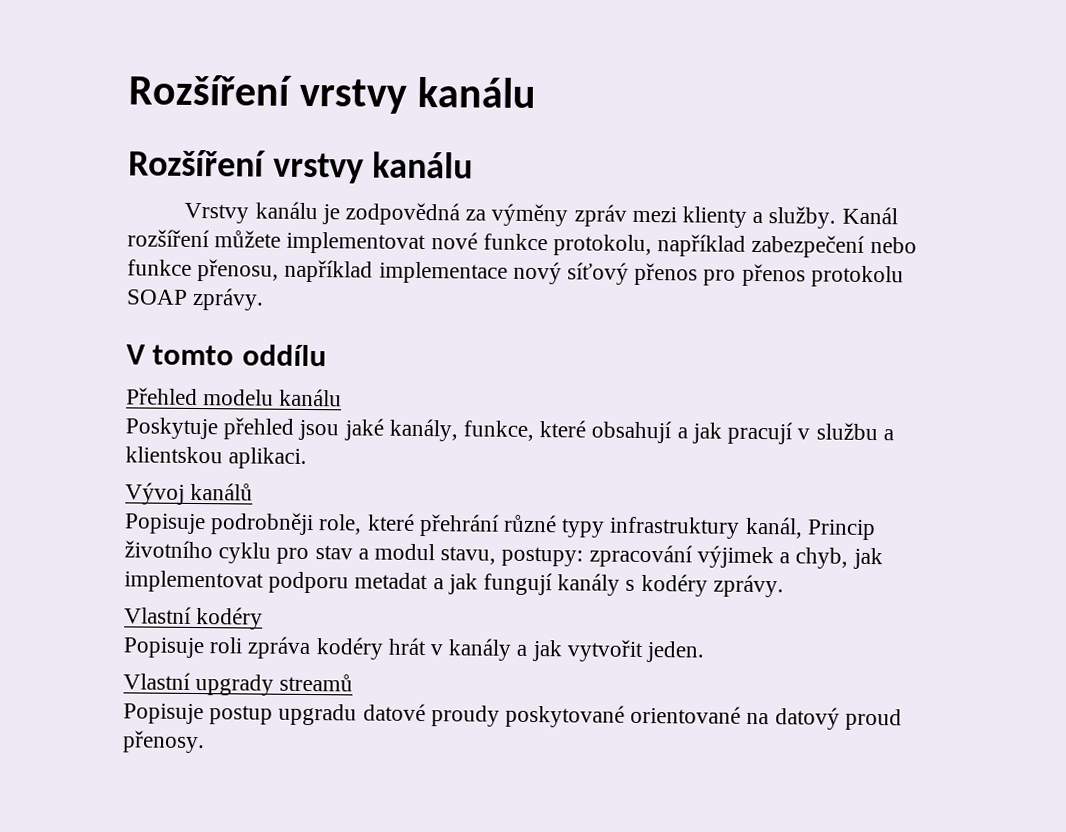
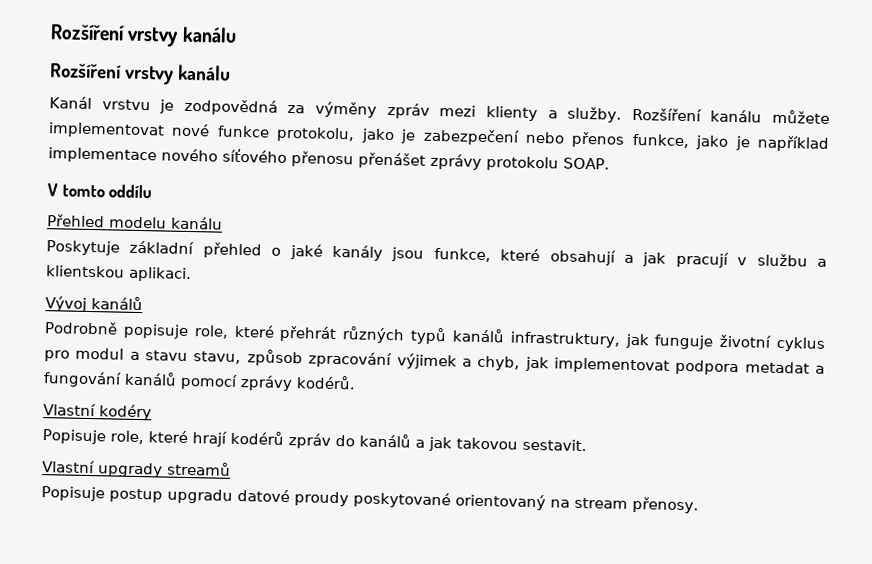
- Vrstvy kanálu je zodpovědná za výměny zpráv mezi klienty a služby.
+ Kanál vrstvu je zodpovědná za výměny zpráv mezi klienty a služby.
- Kanál rozšíření můžete implementovat nové funkce protokolu, například zabezpečení nebo funkce přenosu, například implementace nový síťový přenos pro přenos protokolu SOAP zprávy.
+ Rozšíření kanálu můžete implementovat nové funkce protokolu, jako je zabezpečení nebo přenos funkce, jako je například implementace nového síťového přenosu přenášet zprávy protokolu SOAP.
- Poskytuje přehled jsou jaké kanály, funkce, které obsahují a jak pracují v službu a klientskou aplikaci.
+ Poskytuje základní přehled o jaké kanály jsou funkce, které obsahují a jak pracují v službu a klientskou aplikaci.
- Popisuje podrobněji role, které přehrání různé typy infrastruktury kanál, Princip životního cyklu pro stav a modul stavu, postupy: zpracování výjimek a chyb, jak implementovat podporu metadat a jak fungují kanály s kodéry zprávy.
+ Podrobně popisuje role, které přehrát různých typů kanálů infrastruktury, jak funguje životní cyklus pro modul a stavu stavu, způsob zpracování výjimek a chyb, jak implementovat podpora metadat a fungování kanálů pomocí zprávy kodérů.
  Vlastní kodéry
- Popisuje roli zpráva kodéry hrát v kanály a jak vytvořit jeden.
+ Popisuje role, které hrají kodérů zpráv do kanálů a jak takovou sestavit.
- Popisuje postup upgradu datové proudy poskytované orientované na datový proud přenosy.
+ Popisuje postup upgradu datové proudy poskytované orientovaný na stream přenosy.

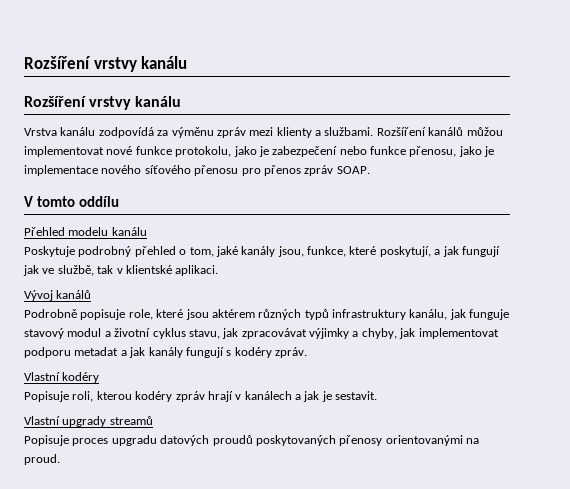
- Kanál vrstvu je zodpovědná za výměny zpráv mezi klienty a služby. Rozšíření kanálu můžete implementovat nové funkce protokolu, jako je zabezpečení nebo přenos funkce, jako je například implementace nového síťového přenosu přenášet zprávy protokolu SOAP.
+ Vrstva kanálu zodpovídá za výměnu zpráv mezi klienty a službami. Rozšíření kanálů můžou implementovat nové funkce protokolu, jako je zabezpečení nebo funkce přenosu, jako je implementace nového síťového přenosu pro přenos zpráv SOAP.
- Poskytuje základní přehled o jaké kanály jsou funkce, které obsahují a jak pracují v službu a klientskou aplikaci.
+ Poskytuje podrobný přehled o tom, jaké kanály jsou, funkce, které poskytují, a jak fungují jak ve službě, tak v klientské aplikaci.
- Podrobně popisuje role, které přehrát různých typů kanálů infrastruktury, jak funguje životní cyklus pro modul a stavu stavu, způsob zpracování výjimek a chyb, jak implementovat podpora metadat a fungování kanálů pomocí zprávy kodérů.
+ Podrobně popisuje role, které jsou aktérem různých typů infrastruktury kanálu, jak funguje stavový modul a životní cyklus stavu, jak zpracovávat výjimky a chyby, jak implementovat podporu metadat a jak kanály fungují s kodéry zpráv.
  Vlastní kodéry
- Popisuje role, které hrají kodérů zpráv do kanálů a jak takovou sestavit.
+ Popisuje roli, kterou kodéry zpráv hrají v kanálech a jak je sestavit.
- Popisuje postup upgradu datové proudy poskytované orientovaný na stream přenosy.
+ Popisuje proces upgradu datových proudů poskytovaných přenosy orientovanými na proud.

